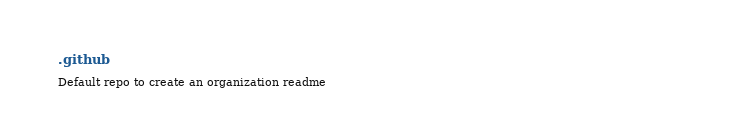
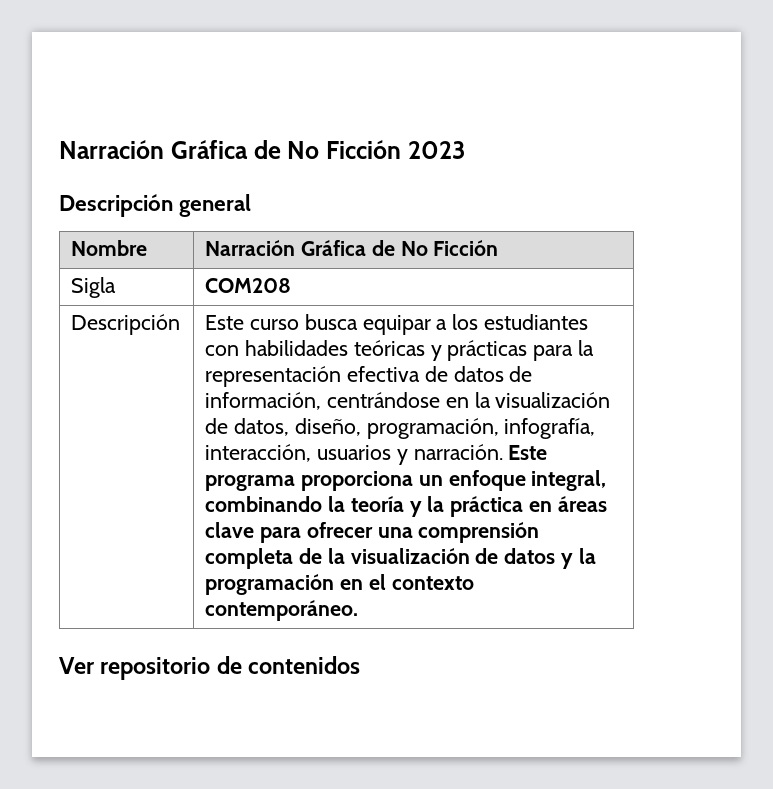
- .github
- Default repo to create an organization readme
+ Narración Gráfica de No Ficción 2023
+ Descripción general
+ Nombre | Narración Gráfica de No Ficción
+ Sigla | COM208
+ Descripción | Este curso busca equipar a los estudiantes con habilidades teóricas y prácticas para la representación efectiva de datos de información, centrándose en la visualización de datos, diseño, programación, infografía, interacción, usuarios y narración. Este programa proporciona un enfoque integral, combinando la teoría y la práctica en áreas clave para ofrecer una comprensión completa de la visualización de datos y la programación en el contexto contemporáneo.
+ Ver repositorio de contenidos

